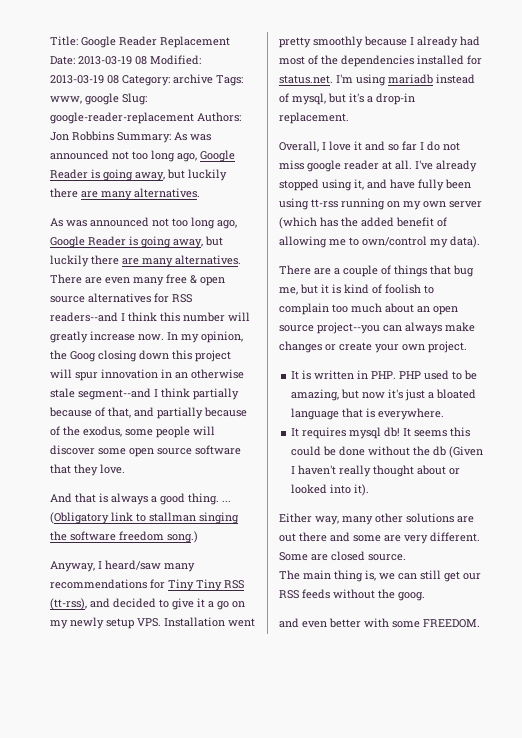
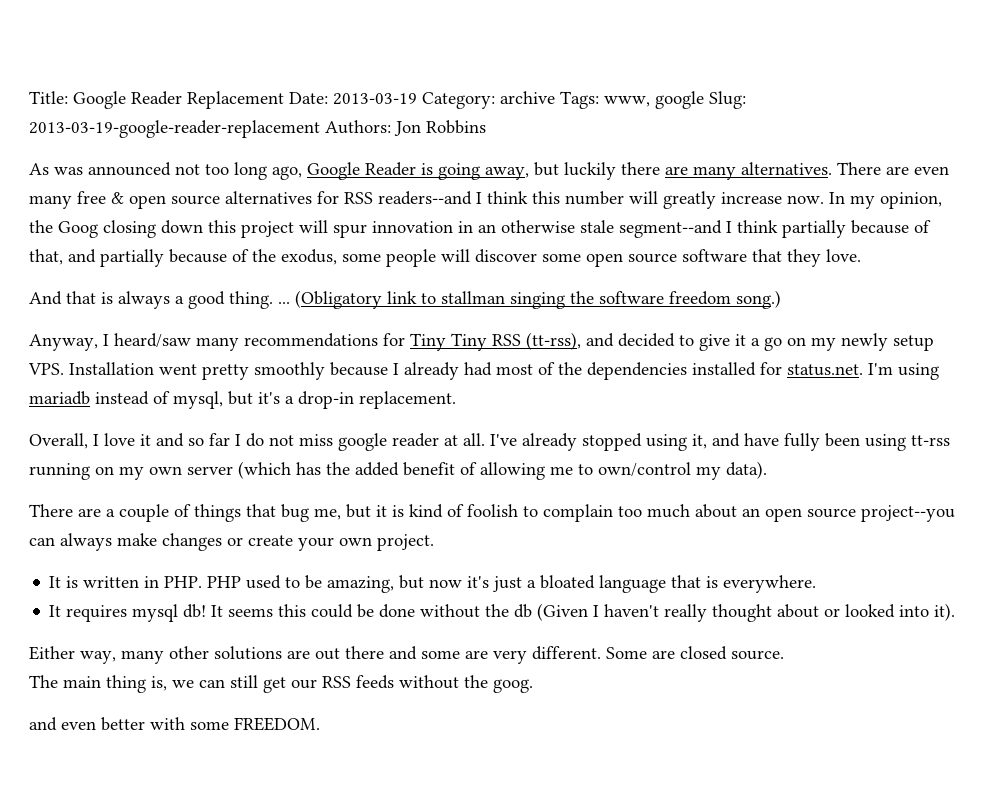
- Title: Google Reader Replacement Date: 2013-03-19 08 Modified: 2013-03-19 08 Category: archive Tags: www, google Slug: google-reader-replacement Authors: Jon Robbins Summary: As was announced not too long ago, Google Reader is going away, but luckily there are many alternatives.
+ Title: Google Reader Replacement Date: 2013-03-19 Category: archive Tags: www, google Slug: 2013-03-19-google-reader-replacement Authors: Jon Robbins

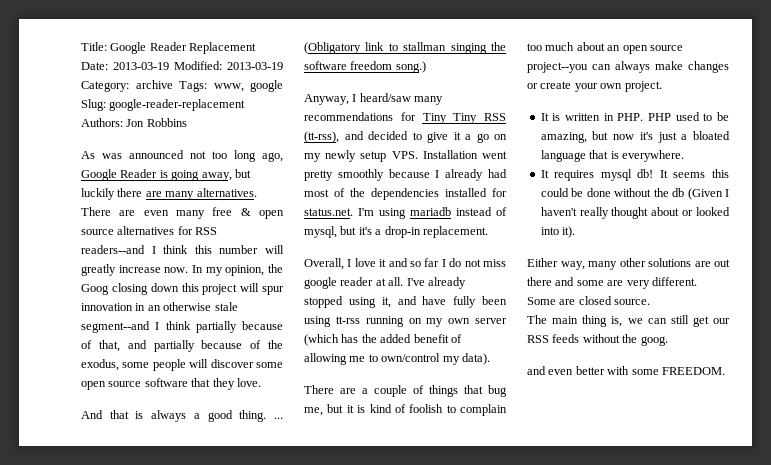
- Title: Google Reader Replacement Date: 2013-03-19 Category: archive Tags: www, google Slug: 2013-03-19-google-reader-replacement Authors: Jon Robbins
+ Title: Google Reader Replacement Date: 2013-03-19 Modified: 2013-03-19 Category: archive Tags: www, google Slug: google-reader-replacement Authors: Jon Robbins

